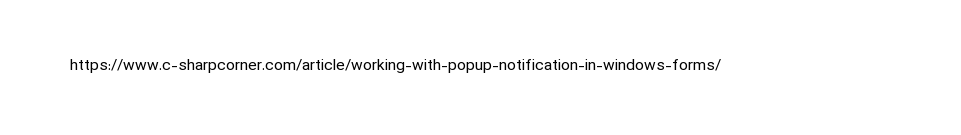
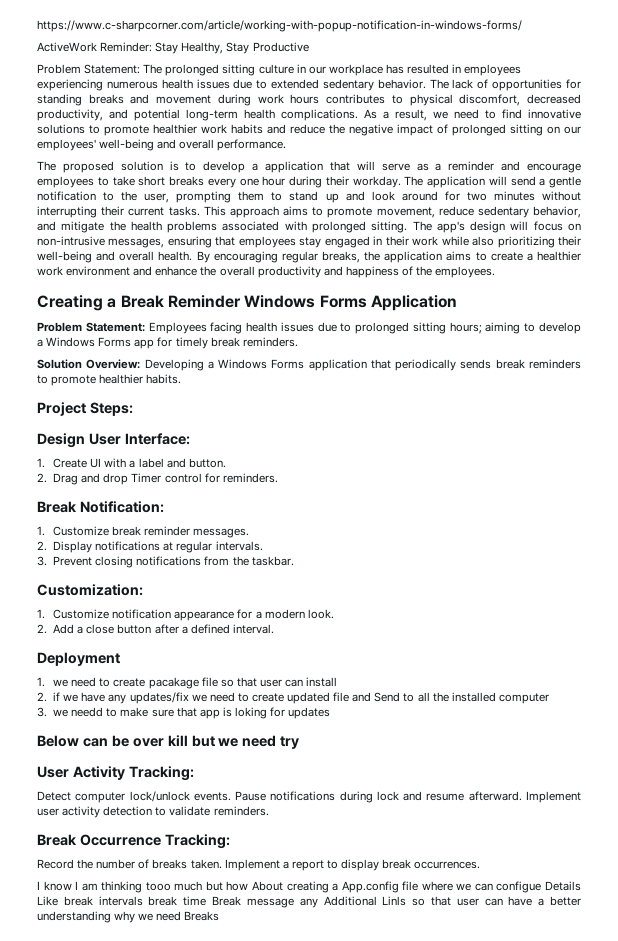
+ ActiveWork Reminder: Stay Healthy, Stay Productive
+ Problem Statement: The prolonged sitting culture in our workplace has resulted in employees experiencing numerous health issues due to extended sedentary behavior. The lack of opportunities for standing breaks and movement during work hours contributes to physical discomfort, decreased productivity, and potential long-term health complications. As a result, we need to find innovative solutions to promote healthier work habits and reduce the negative impact of prolonged sitting on our employees' well-being and overall performance.
+ The proposed solution is to develop a application that will serve as a reminder and encourage employees to take short breaks every one hour during their workday. The application will send a gentle notification to the user, prompting them to stand up and look around for two minutes without interrupting their current tasks. This approach aims to promote movement, reduce sedentary behavior, and mitigate the health problems associated with prolonged sitting. The app's design will focus on non-intrusive messages, ensuring that employees stay engaged in their work while also prioritizing their well-being and overall health. By encouraging regular breaks, the application aims to create a healthier work environment and enhance the overall productivity and happiness of the employees.
+ Creating a Break Reminder Windows Forms Application
+ Problem Statement: Employees facing health issues due to prolonged sitting hours; aiming to develop a Windows Forms app for timely break reminders.
+ Solution Overview: Developing a Windows Forms application that periodically sends break reminders to promote healthier habits.
+ Project Steps:
+ Design User Interface:
+ 1. Create UI with a label and button.
+ 2. Drag and drop Timer control for reminders.
+ Break Notification:
+ 1. Customize break reminder messages.
+ 2. Display notifications at regular intervals.
+ 3. Prevent closing notifications from the taskbar.
+ Customization:
+ 1. Customize notification appearance for a modern look.
+ 2. Add a close button after a defined interval.
+ Deployment
+ 1. we need to create pacakage file so that user can install
+ 2. if we have any updates/fix we need to create updated file and Send to all the installed computer
+ 3. we needd to make sure that app is loking for updates
+ Below can be over kill but we need try
+ User Activity Tracking:
+ Detect computer lock/unlock events. Pause notifications during lock and resume afterward. Implement user activity detection to validate reminders.
+ Break Occurrence Tracking:
+ Record the number of breaks taken. Implement a report to display break occurrences.
+ I know I am thinking tooo much but how About creating a App.config file where we can configue Details Like break intervals break time Break message any Additional Linls so that user can have a better understanding why we need Breaks

